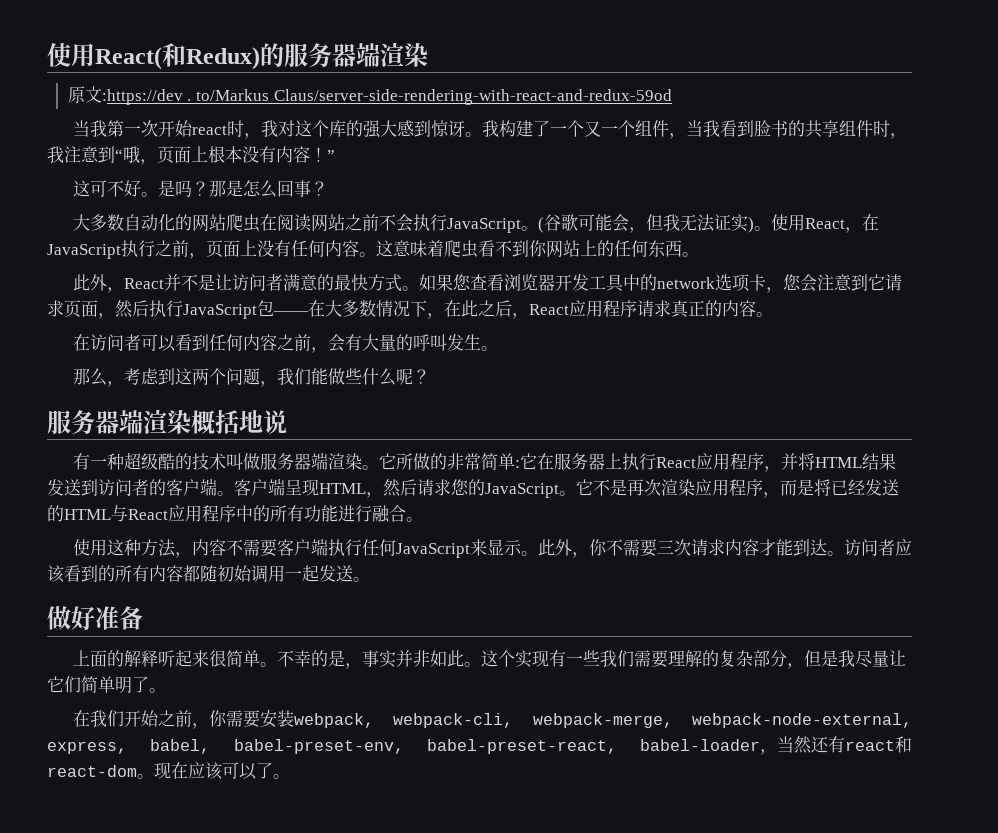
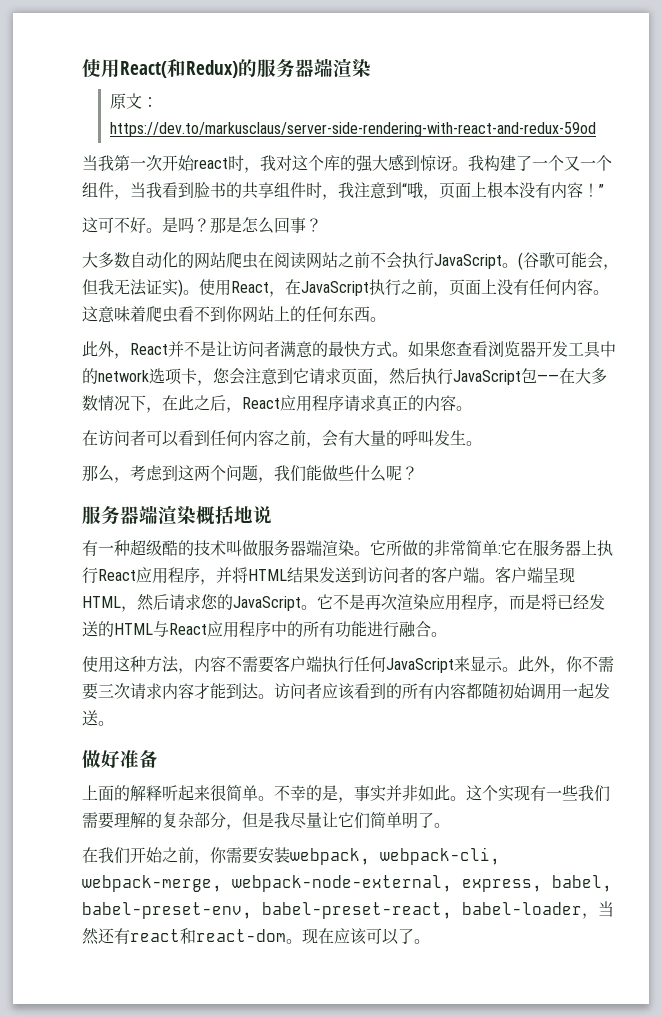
- 原文:https://dev . to/Markus Claus/server-side-rendering-with-react-and-redux-59od
+ 原文：https://dev.to/markusclaus/server-side-rendering-with-react-and-redux-59od

